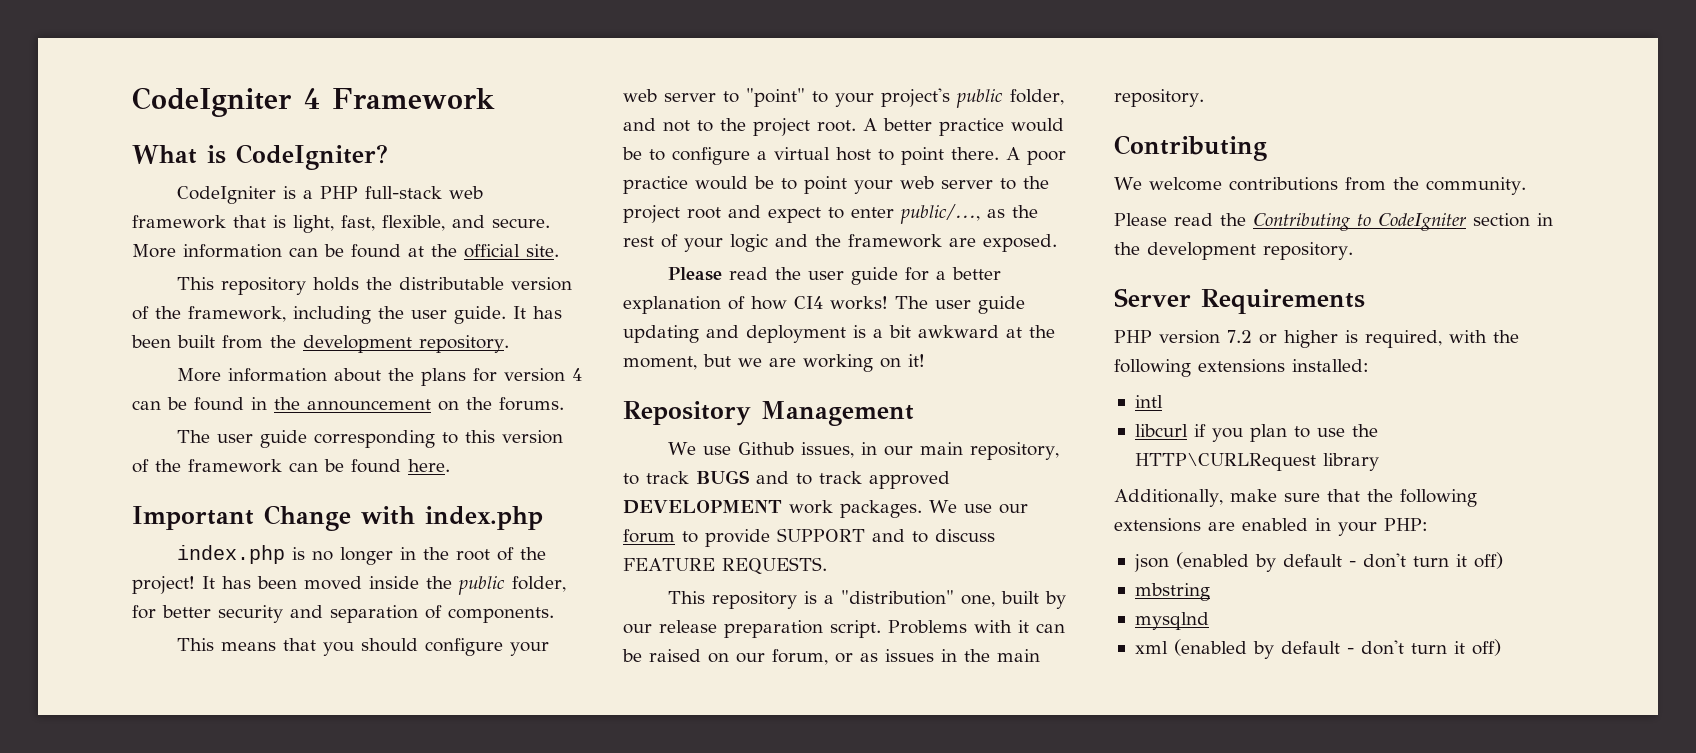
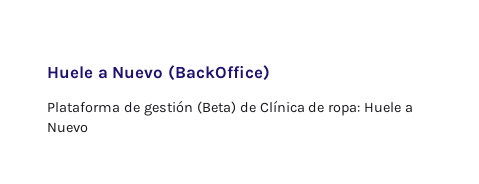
- CodeIgniter 4 Framework
- What is CodeIgniter?
- CodeIgniter is a PHP full-stack web framework that is light, fast, flexible, and secure. More information can be found at the official site.
- This repository holds the distributable version of the framework, including the user guide. It has been built from the development repository.
- More information about the plans for version 4 can be found in the announcement on the forums.
- The user guide corresponding to this version of the framework can be found here.
- Important Change with index.php
- index.php is no longer in the root of the project! It has been moved inside the public folder, for better security and separation of components.
- This means that you should configure your web server to "point" to your project's public folder, and not to the project root. A better practice would be to configure a virtual host to point there. A poor practice would be to point your web server to the project root and expect to enter public/..., as the rest of your logic and the framework are exposed.
- Please read the user guide for a better explanation of how CI4 works! The user guide updating and deployment is a bit awkward at the moment, but we are working on it!
- Repository Management
- We use Github issues, in our main repository, to track BUGS and to track approved DEVELOPMENT work packages. We use our forum to provide SUPPORT and to discuss FEATURE REQUESTS.
- This repository is a "distribution" one, built by our release preparation script. Problems with it can be raised on our forum, or as issues in the main repository.
- Contributing
- We welcome contributions from the community.
- Please read the Contributing to CodeIgniter section in the development repository.
- Server Requirements
- PHP version 7.2 or higher is required, with the following extensions installed:
- intl
- libcurl if you plan to use the HTTP\CURLRequest library
- Additionally, make sure that the following extensions are enabled in your PHP:
- json (enabled by default - don't turn it off)
- mbstring
- mysqlnd
- xml (enabled by default - don't turn it off)
+ Huele a Nuevo (BackOffice)
+ Plataforma de gestión (Beta) de Clínica de ropa: Huele a Nuevo

